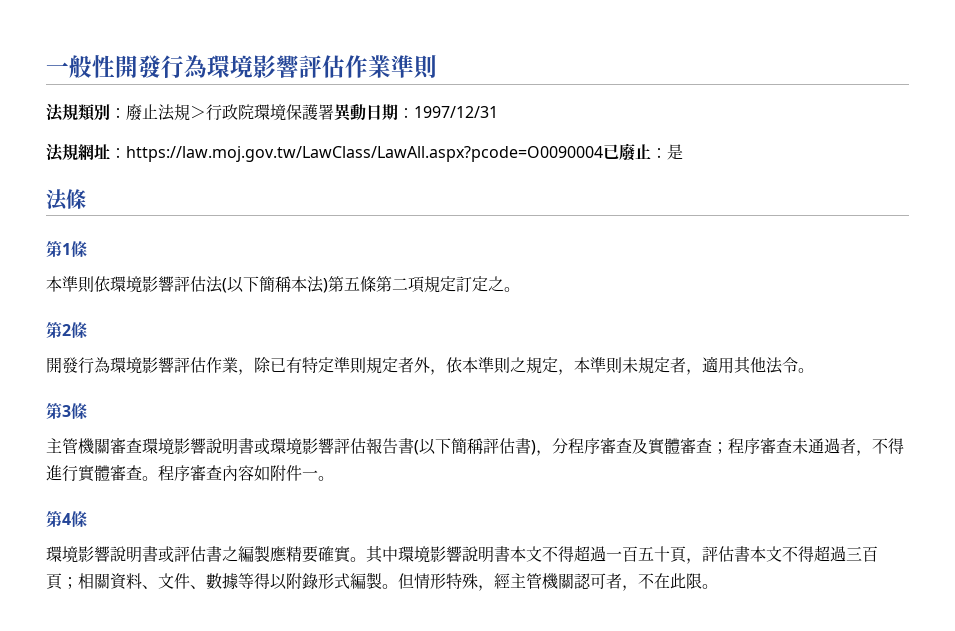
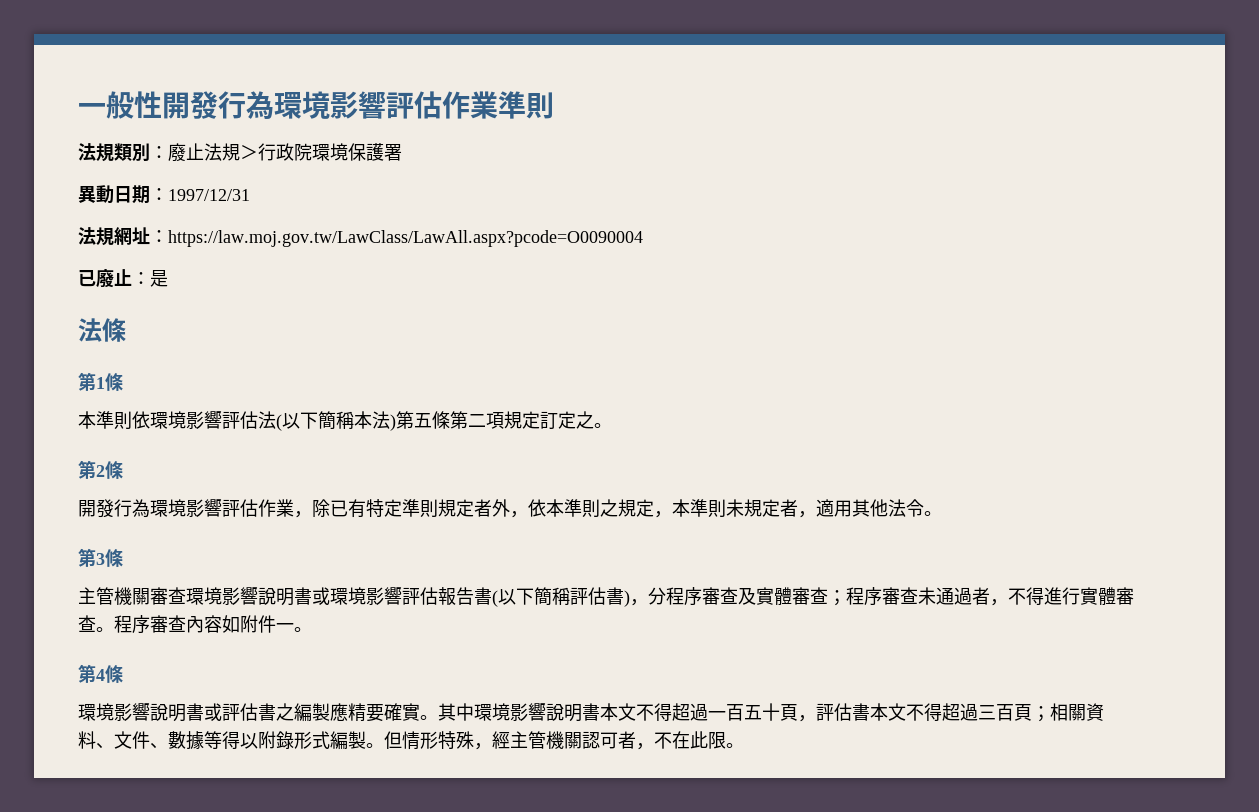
- 法規類別：廢止法規＞行政院環境保護署異動日期：1997/12/31
+ 法規類別：廢止法規＞行政院環境保護署
+ 異動日期：1997/12/31
- 法規網址：https://law.moj.gov.tw/LawClass/LawAll.aspx?pcode=O0090004已廢止：是
+ 法規網址：https://law.moj.gov.tw/LawClass/LawAll.aspx?pcode=O0090004
+ 已廢止：是

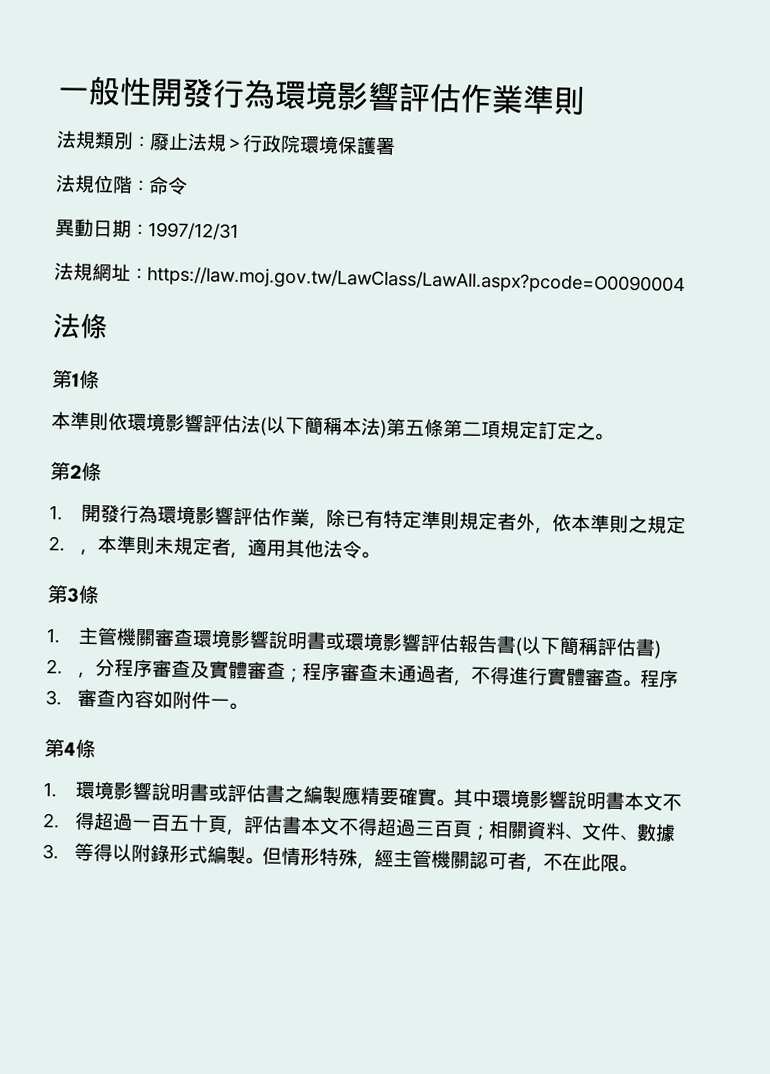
+ 法規位階：命令
- 已廢止：是
- 開發行為環境影響評估作業，除已有特定準則規定者外，依本準則之規定，本準則未規定者，適用其他法令。
+ 1.開發行為環境影響評估作業，除已有特定準則規定者外，依本準則之規定
+ 2.，本準則未規定者，適用其他法令。
- 主管機關審查環境影響說明書或環境影響評估報告書(以下簡稱評估書)，分程序審查及實體審查；程序審查未通過者，不得進行實體審查。程序審查內容如附件一。
+ 1.主管機關審查環境影響說明書或環境影響評估報告書(以下簡稱評估書)
+ 2.，分程序審查及實體審查；程序審查未通過者，不得進行實體審查。程序
+ 3.審查內容如附件一。
- 環境影響說明書或評估書之編製應精要確實。
+ 1.環境影響說明書或評估書之編製應精要確實。
- 其中環境影響說明書本文不得超過一百五十頁，評估書本文不得超過三百頁；相關資料、文件、數據等得以附錄形式編製。
+ 其中環境影響說明書本文不
+ 2.得超過一百五十頁，評估書本文不得超過三百頁；相關資料、文件、數據
+ 3.等得以附錄形式編製。

